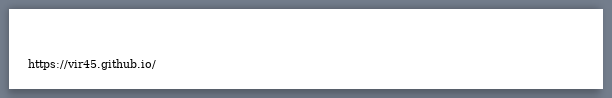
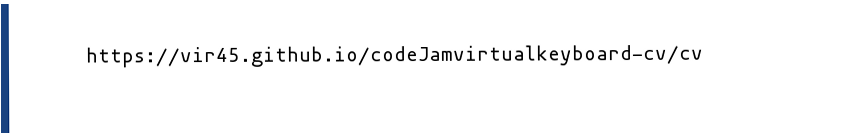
- https://vir45.github.io/
+ https://vir45.github.io/сodeJamvirtualkeyboard-cv/cv

